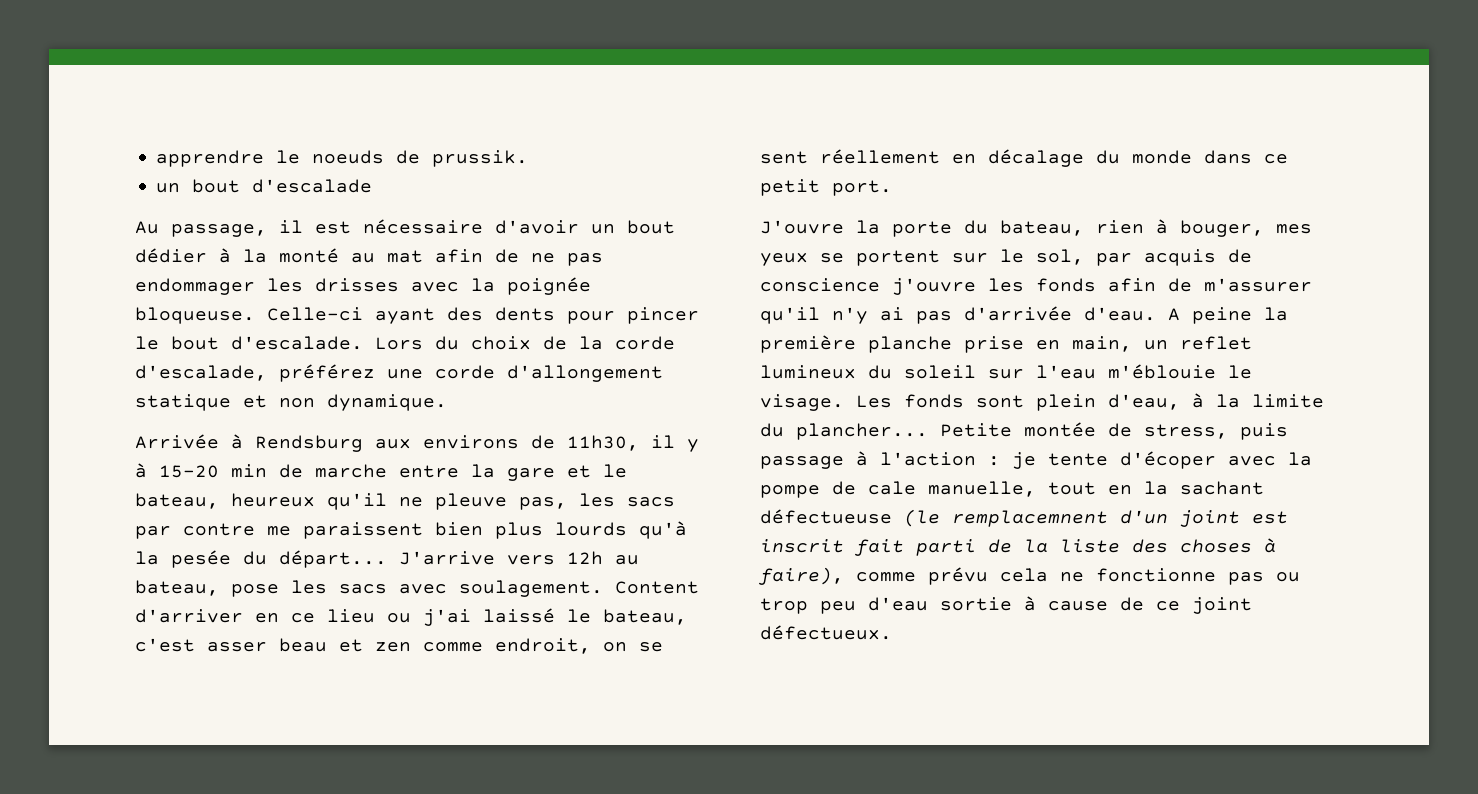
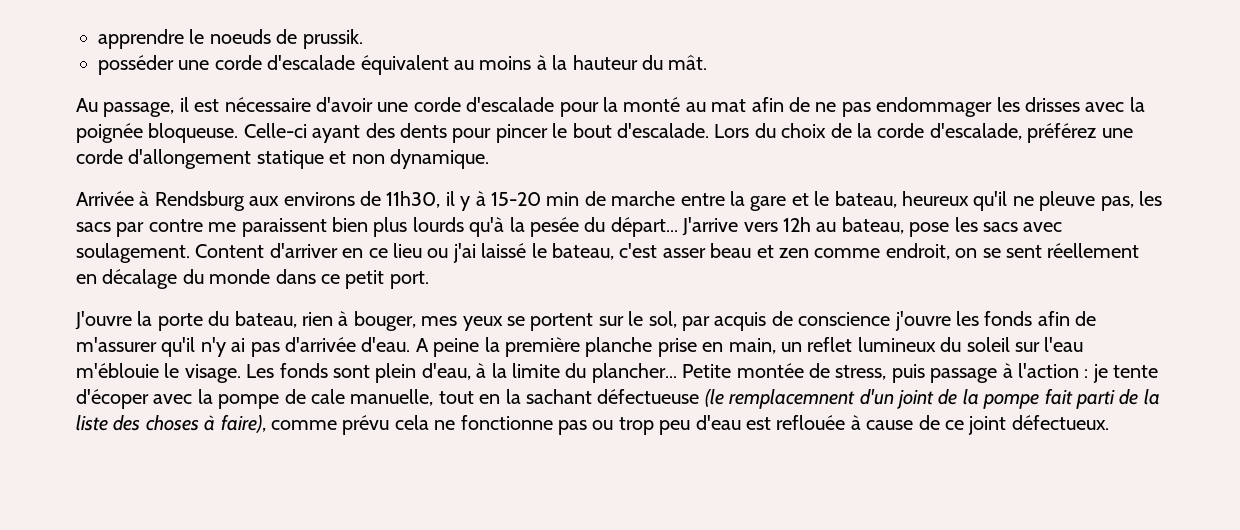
- un bout d'escalade
+ posséder une corde d'escalade équivalent au moins à la hauteur du mât.
- Au passage, il est nécessaire d'avoir un bout dédier à la monté au mat afin de ne pas endommager les drisses avec la poignée bloqueuse.
+ Au passage, il est nécessaire d'avoir une corde d'escalade pour la monté au mat afin de ne pas endommager les drisses avec la poignée bloqueuse.
- Petite montée de stress, puis passage à l'action : je tente d'écoper avec la pompe de cale manuelle, tout en la sachant défectueuse (le remplacemnent d'un joint est inscrit fait parti de la liste des choses à faire), comme prévu cela ne fonctionne pas ou trop peu d'eau sortie à cause de ce joint défectueux.
+ Petite montée de stress, puis passage à l'action : je tente d'écoper avec la pompe de cale manuelle, tout en la sachant défectueuse (le remplacemnent d'un joint de la pompe fait parti de la liste des choses à faire), comme prévu cela ne fonctionne pas ou trop peu d'eau est reflouée à cause de ce joint défectueux.

